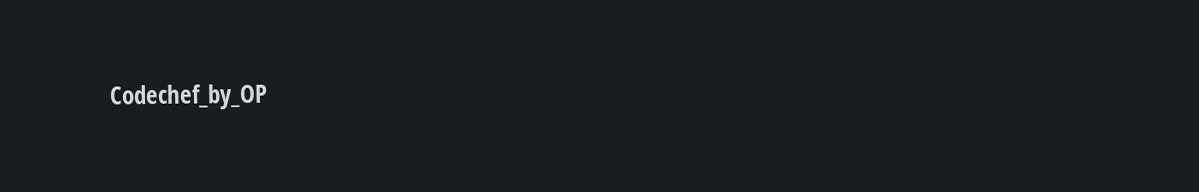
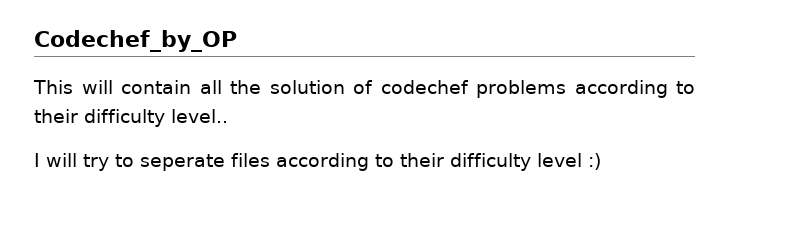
+ This will contain all the solution of codechef problems according to their difficulty level..
+ I will try to seperate files according to their difficulty level :)

